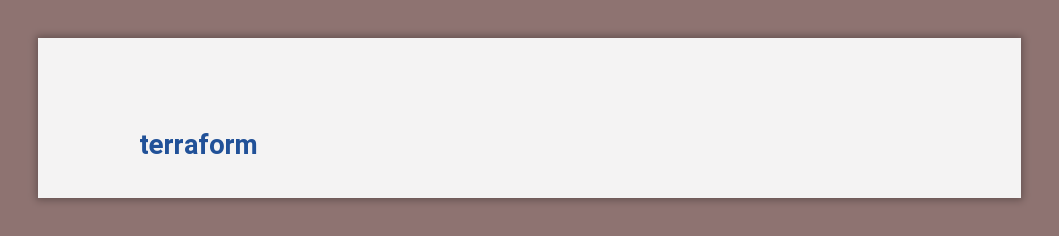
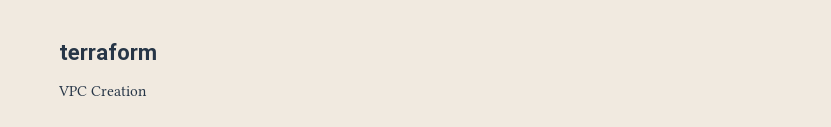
+ VPC Creation

